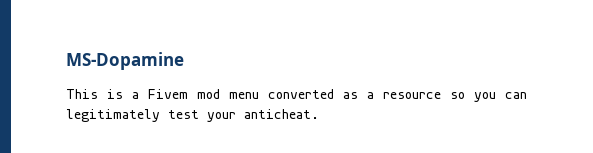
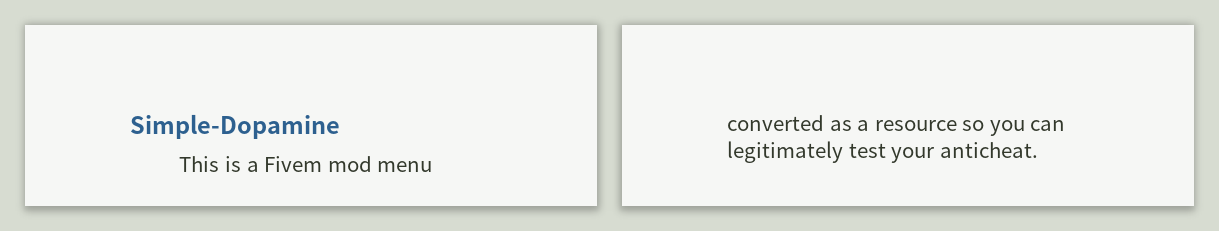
- MS-Dopamine
+ Simple-Dopamine

